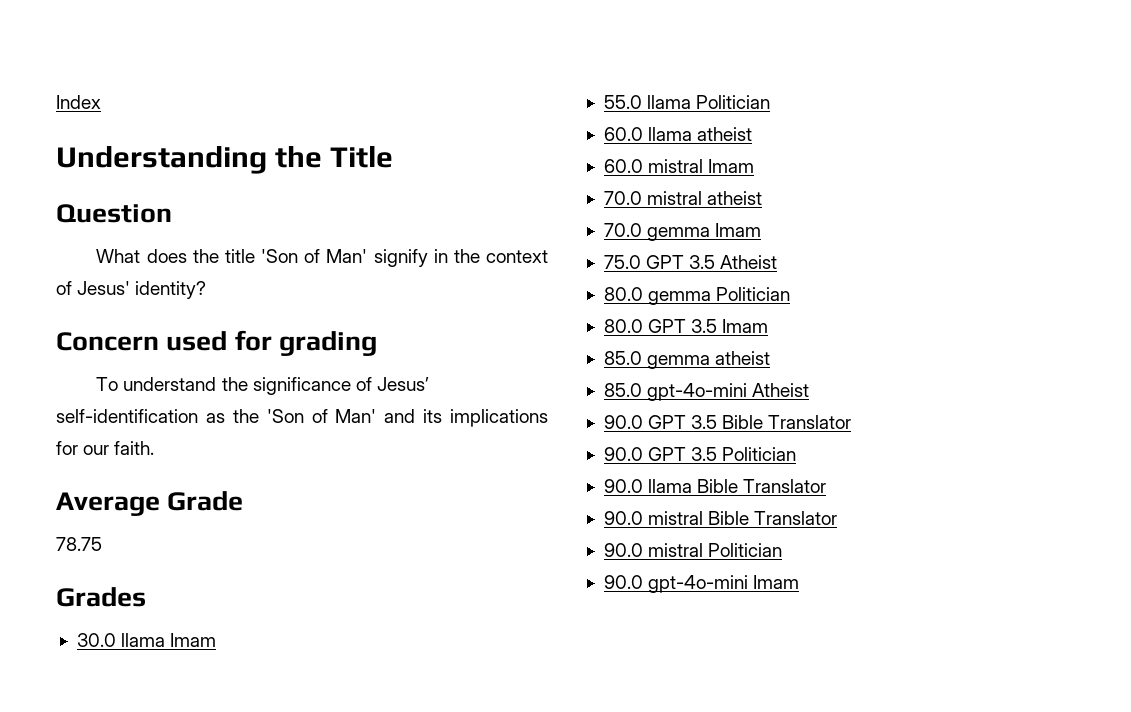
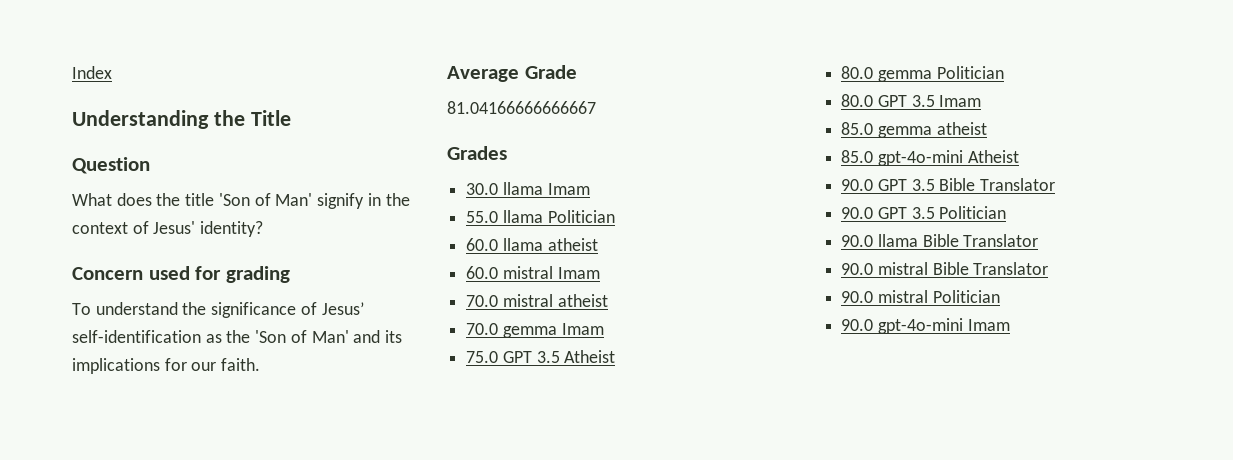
- 78.75
+ 81.04166666666667

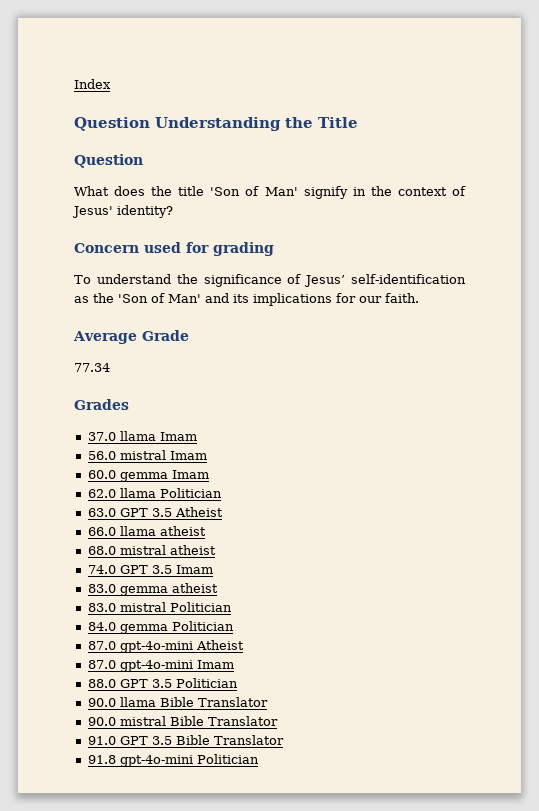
- Understanding the Title
+ Question Understanding the Title
- 81.04166666666667
+ 77.34
- 30.0 llama Imam
+ 37.0 llama Imam
- 55.0 llama Politician
- 60.0 llama atheist
- 60.0 mistral Imam
- 70.0 mistral atheist
- 70.0 gemma Imam
- 75.0 GPT 3.5 Atheist
- 80.0 gemma Politician
- 80.0 GPT 3.5 Imam
+ 56.0 mistral Imam
+ 60.0 gemma Imam
+ 62.0 llama Politician
+ 63.0 GPT 3.5 Atheist
+ 66.0 llama atheist
+ 68.0 mistral atheist
+ 74.0 GPT 3.5 Imam
- 85.0 gemma atheist
+ 83.0 gemma atheist
- 85.0 gpt-4o-mini Atheist
- 90.0 GPT 3.5 Bible Translator
- 90.0 GPT 3.5 Politician
+ 83.0 mistral Politician
+ 84.0 gemma Politician
+ 87.0 gpt-4o-mini Atheist
+ 87.0 gpt-4o-mini Imam
+ 88.0 GPT 3.5 Politician
- 90.0 mistral Politician
- 90.0 gpt-4o-mini Imam
+ 91.0 GPT 3.5 Bible Translator
+ 91.8 gpt-4o-mini Politician

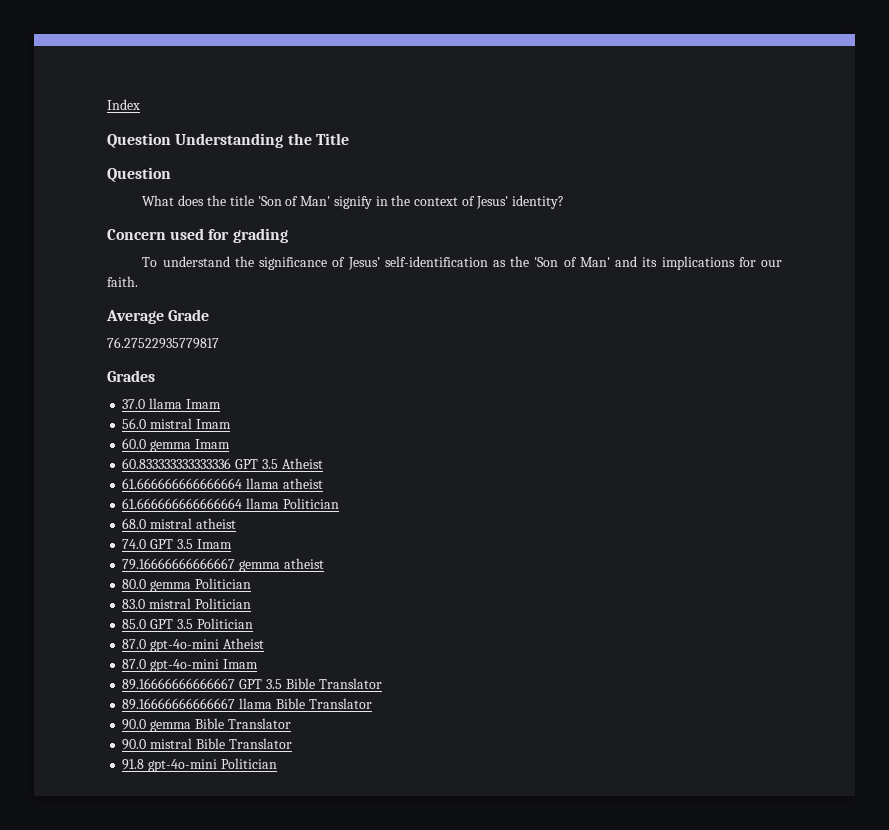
- 77.34
+ 76.27522935779817
- 62.0 llama Politician
- 63.0 GPT 3.5 Atheist
+ 60.833333333333336 GPT 3.5 Atheist
- 66.0 llama atheist
+ 61.666666666666664 llama atheist
+ 61.666666666666664 llama Politician
- 83.0 gemma atheist
+ 79.16666666666667 gemma atheist
+ 80.0 gemma Politician
- 84.0 gemma Politician
+ 85.0 GPT 3.5 Politician
- 88.0 GPT 3.5 Politician
- 90.0 llama Bible Translator
+ 89.16666666666667 GPT 3.5 Bible Translator
+ 89.16666666666667 llama Bible Translator
+ 90.0 gemma Bible Translator
- 91.0 GPT 3.5 Bible Translator

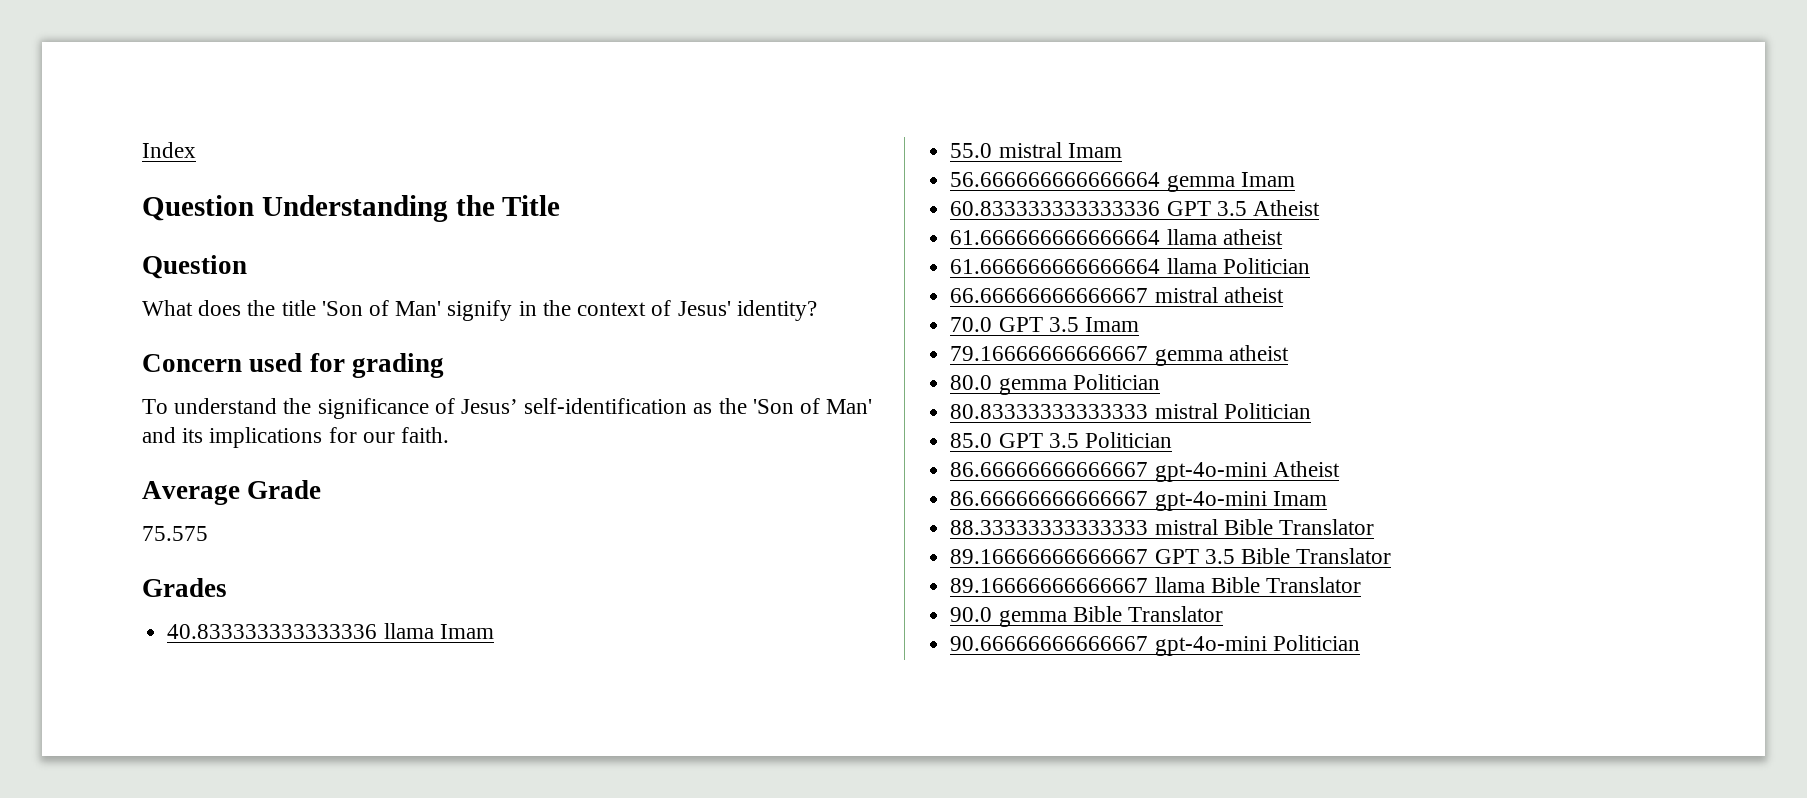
- 76.27522935779817
+ 75.575
- 37.0 llama Imam
+ 40.833333333333336 llama Imam
- 56.0 mistral Imam
+ 55.0 mistral Imam
- 60.0 gemma Imam
+ 56.666666666666664 gemma Imam
- 68.0 mistral atheist
+ 66.66666666666667 mistral atheist
- 74.0 GPT 3.5 Imam
+ 70.0 GPT 3.5 Imam
- 83.0 mistral Politician
+ 80.83333333333333 mistral Politician
- 87.0 gpt-4o-mini Atheist
+ 86.66666666666667 gpt-4o-mini Atheist
- 87.0 gpt-4o-mini Imam
+ 86.66666666666667 gpt-4o-mini Imam
+ 88.33333333333333 mistral Bible Translator
- 90.0 mistral Bible Translator
- 91.8 gpt-4o-mini Politician
+ 90.66666666666667 gpt-4o-mini Politician

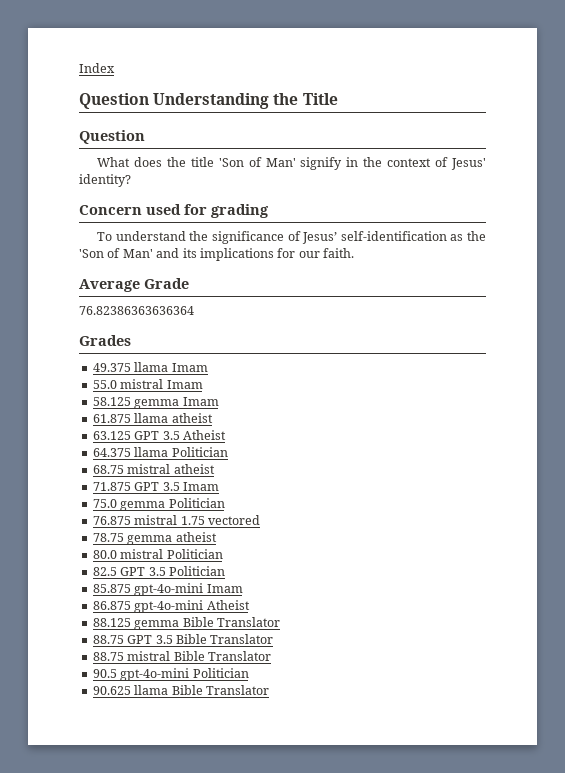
- 75.575
+ 76.82386363636364
- 40.833333333333336 llama Imam
+ 49.375 llama Imam
- 56.666666666666664 gemma Imam
+ 58.125 gemma Imam
- 60.833333333333336 GPT 3.5 Atheist
+ 61.875 llama atheist
+ 63.125 GPT 3.5 Atheist
- 61.666666666666664 llama atheist
- 61.666666666666664 llama Politician
+ 64.375 llama Politician
- 66.66666666666667 mistral atheist
+ 68.75 mistral atheist
- 70.0 GPT 3.5 Imam
+ 71.875 GPT 3.5 Imam
- 79.16666666666667 gemma atheist
+ 75.0 gemma Politician
+ 76.875 mistral 1.75 vectored
+ 78.75 gemma atheist
- 80.0 gemma Politician
- 80.83333333333333 mistral Politician
+ 80.0 mistral Politician
- 85.0 GPT 3.5 Politician
+ 82.5 GPT 3.5 Politician
- 86.66666666666667 gpt-4o-mini Atheist
- 86.66666666666667 gpt-4o-mini Imam
- 88.33333333333333 mistral Bible Translator
- 89.16666666666667 GPT 3.5 Bible Translator
+ 85.875 gpt-4o-mini Imam
+ 86.875 gpt-4o-mini Atheist
+ 88.125 gemma Bible Translator
+ 88.75 GPT 3.5 Bible Translator
- 89.16666666666667 llama Bible Translator
- 90.0 gemma Bible Translator
- 90.66666666666667 gpt-4o-mini Politician
+ 88.75 mistral Bible Translator
+ 90.5 gpt-4o-mini Politician
+ 90.625 llama Bible Translator

